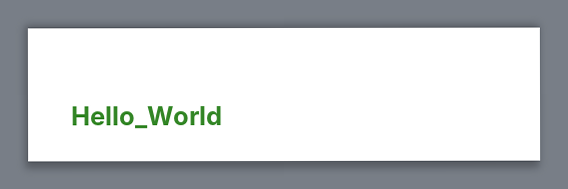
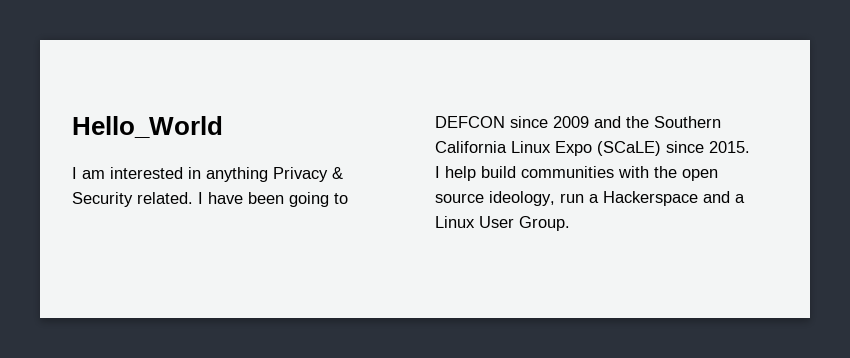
+ I am interested in anything Privacy & Security related. I have been going to DEFCON since 2009 and the Southern California Linux Expo (SCaLE) since 2015. I help build communities with the open source ideology, run a Hackerspace and a Linux User Group.

